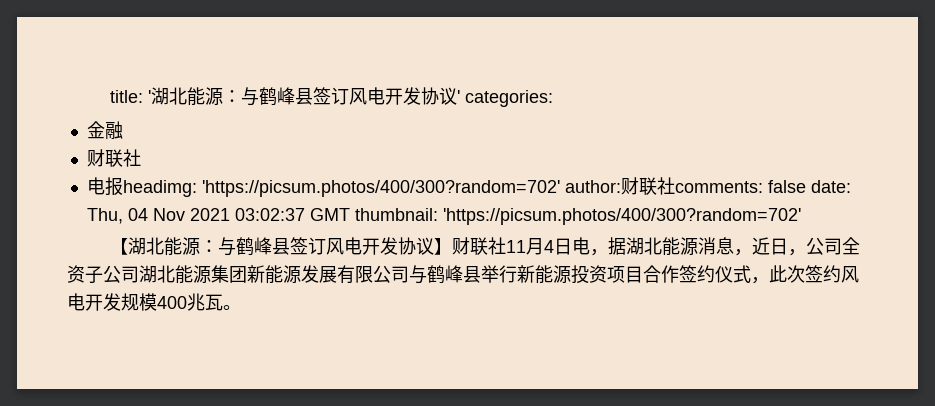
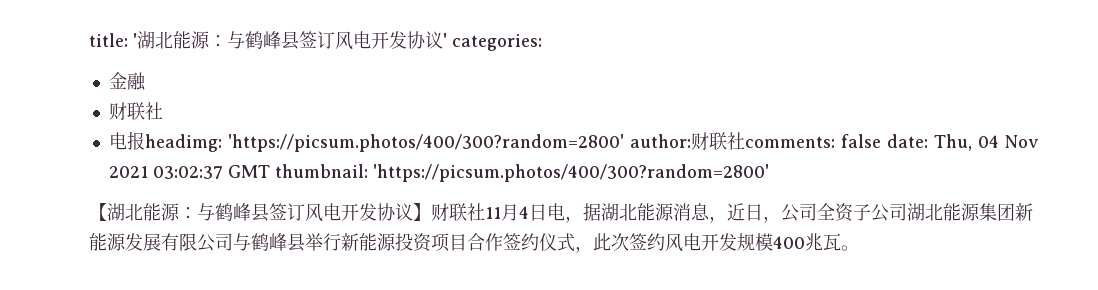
- 电报headimg: 'https://picsum.photos/400/300?random=702' author:财联社comments: false date: Thu, 04 Nov 2021 03:02:37 GMT thumbnail: 'https://picsum.photos/400/300?random=702'
+ 电报headimg: 'https://picsum.photos/400/300?random=2800' author:财联社comments: false date: Thu, 04 Nov 2021 03:02:37 GMT thumbnail: 'https://picsum.photos/400/300?random=2800'

